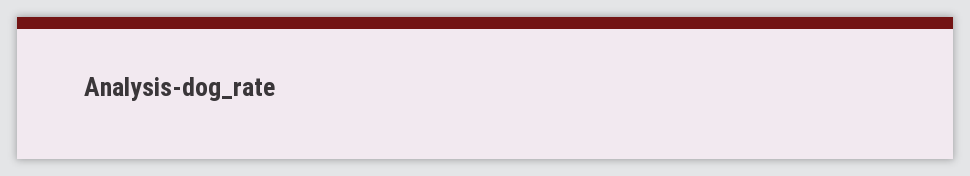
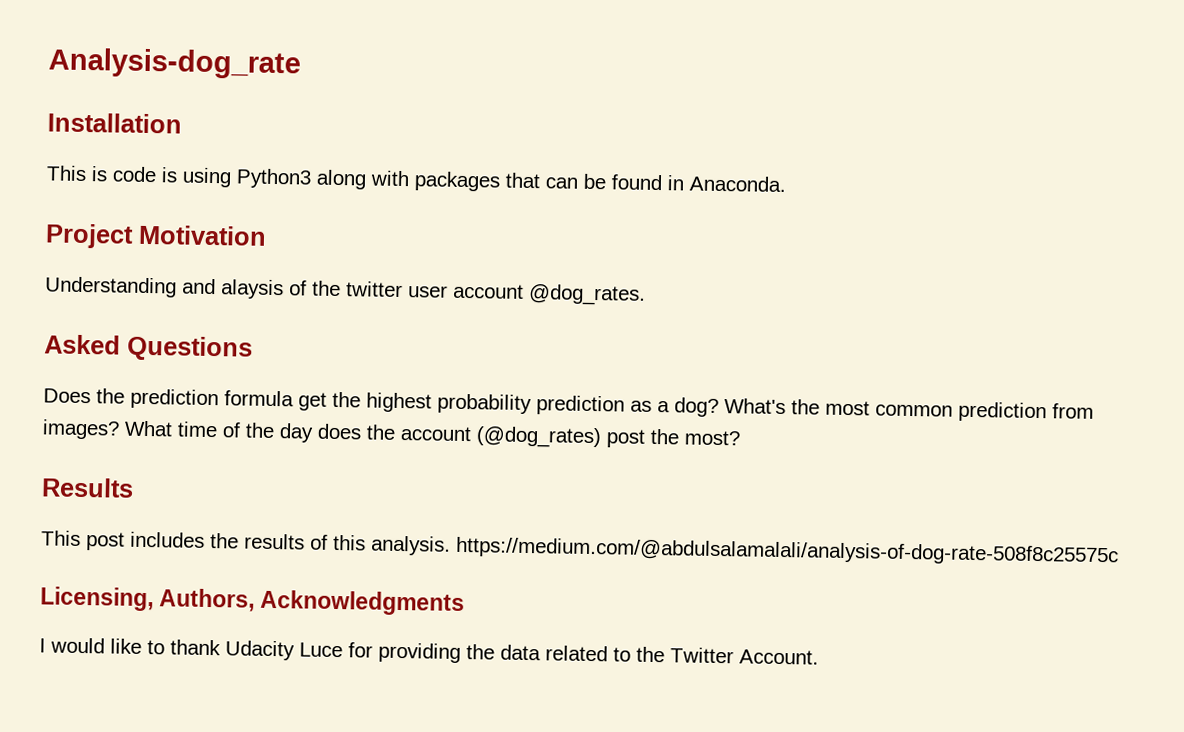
+ Installation
+ This is code is using Python3 along with packages that can be found in Anaconda.
+ Project Motivation
+ Understanding and alaysis of the twitter user account @dog_rates.
+ Asked Questions
+ Does the prediction formula get the highest probability prediction as a dog? What's the most common prediction from images? What time of the day does the account (@dog_rates) post the most?
+ Results
+ This post includes the results of this analysis. https://medium.com/@abdulsalamalali/analysis-of-dog-rate-508f8c25575c
+ Licensing, Authors, Acknowledgments
+ I would like to thank Udacity Luce for providing the data related to the Twitter Account.

